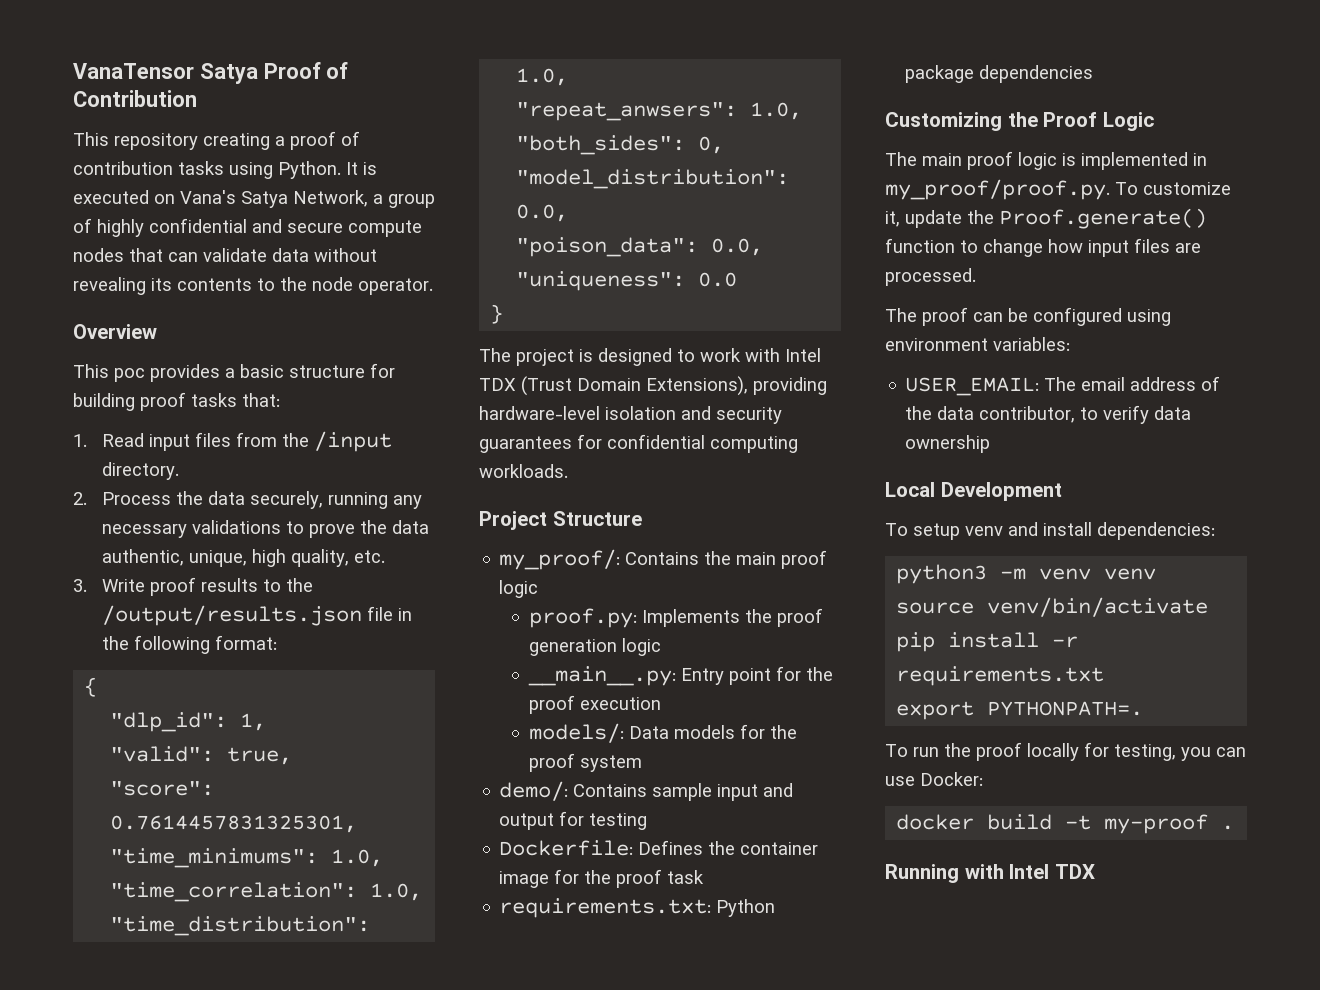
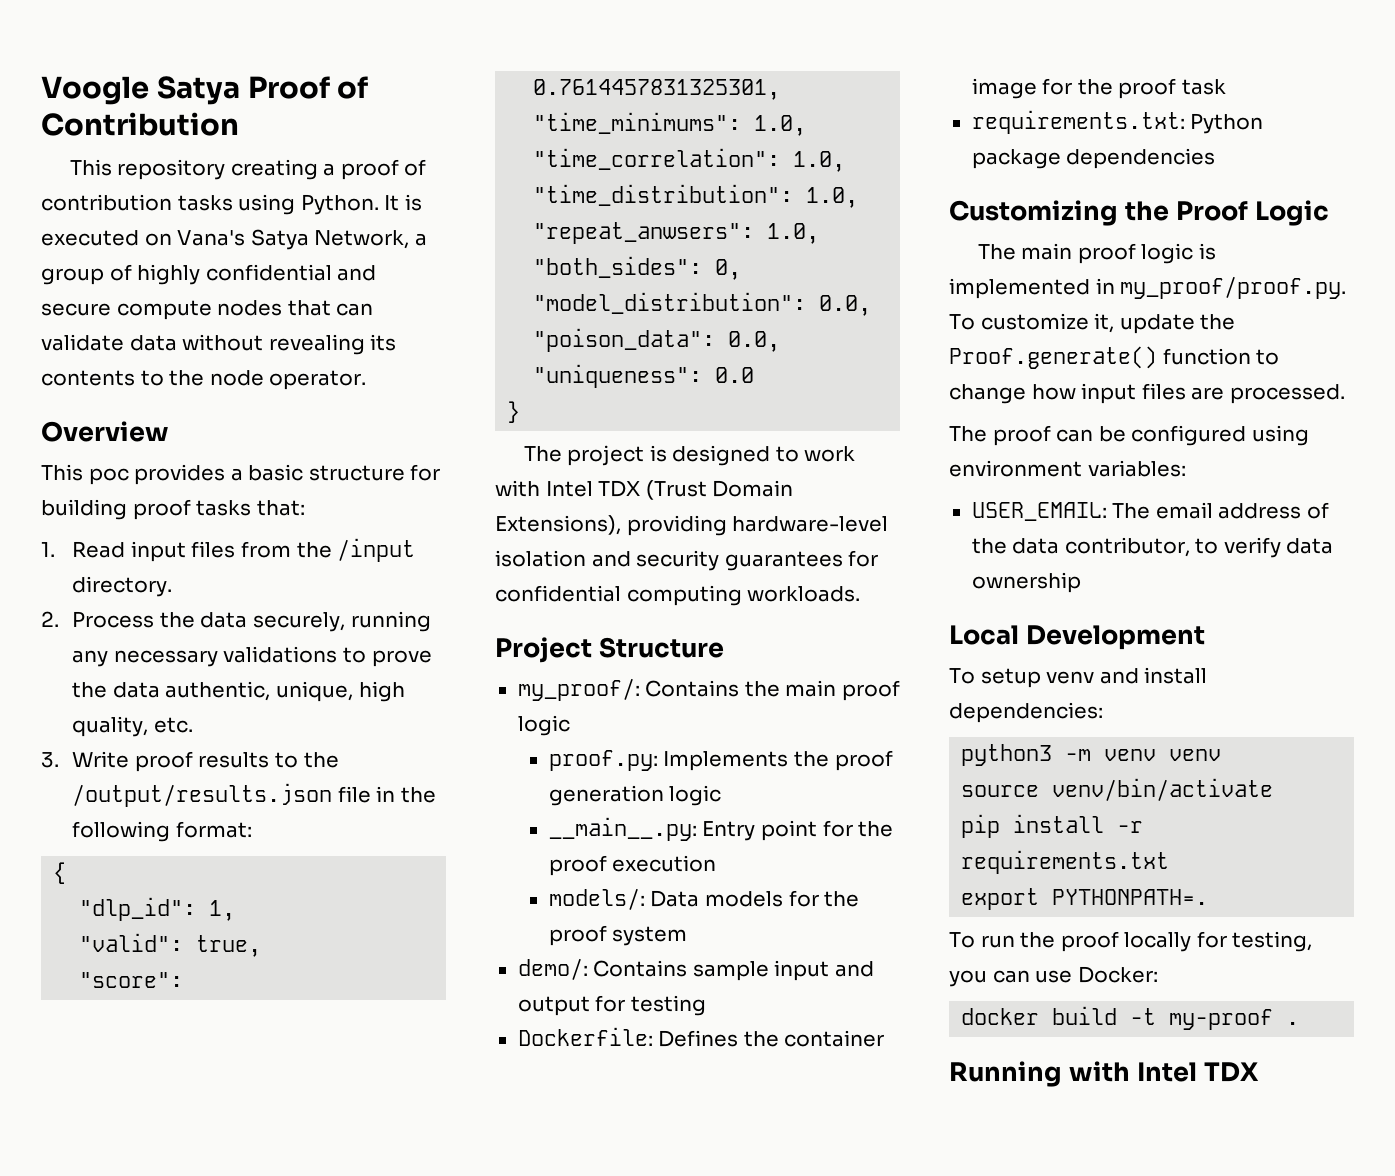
- VanaTensor Satya Proof of Contribution
+ Voogle Satya Proof of Contribution

